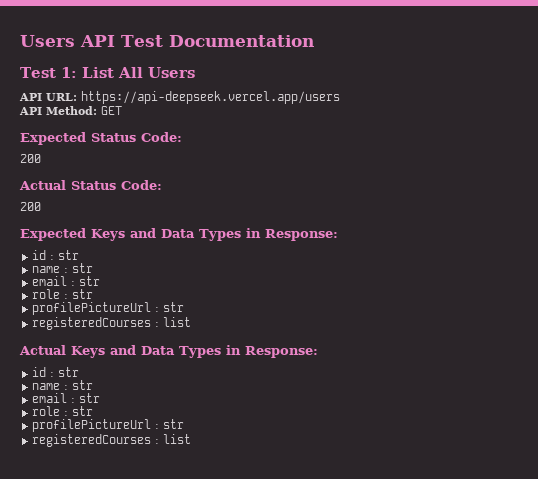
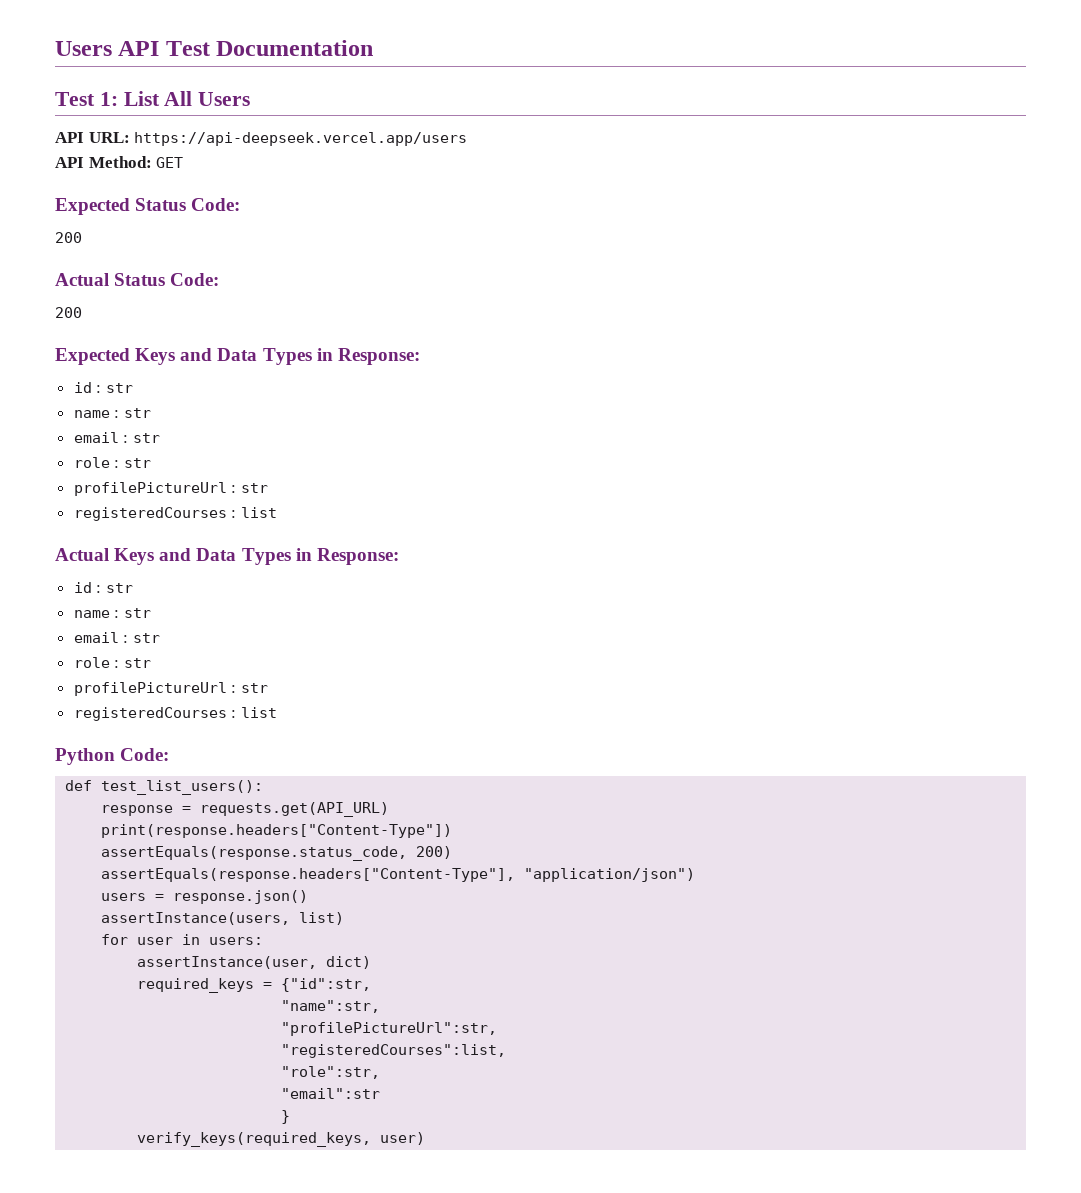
+ Python Code:
+ def test_list_users():
+ response = requests.get(API_URL)
+ print(response.headers["Content-Type"])
+ assertEquals(response.status_code, 200)
+ assertEquals(response.headers["Content-Type"], "application/json")
+ users = response.json()
+ assertInstance(users, list)
+ for user in users:
+ assertInstance(user, dict)
+ required_keys = {"id":str,
+ "name":str,
+ "profilePictureUrl":str,
+ "registeredCourses":list,
+ "role":str,
+ "email":str
+ }
+ verify_keys(required_keys, user)

